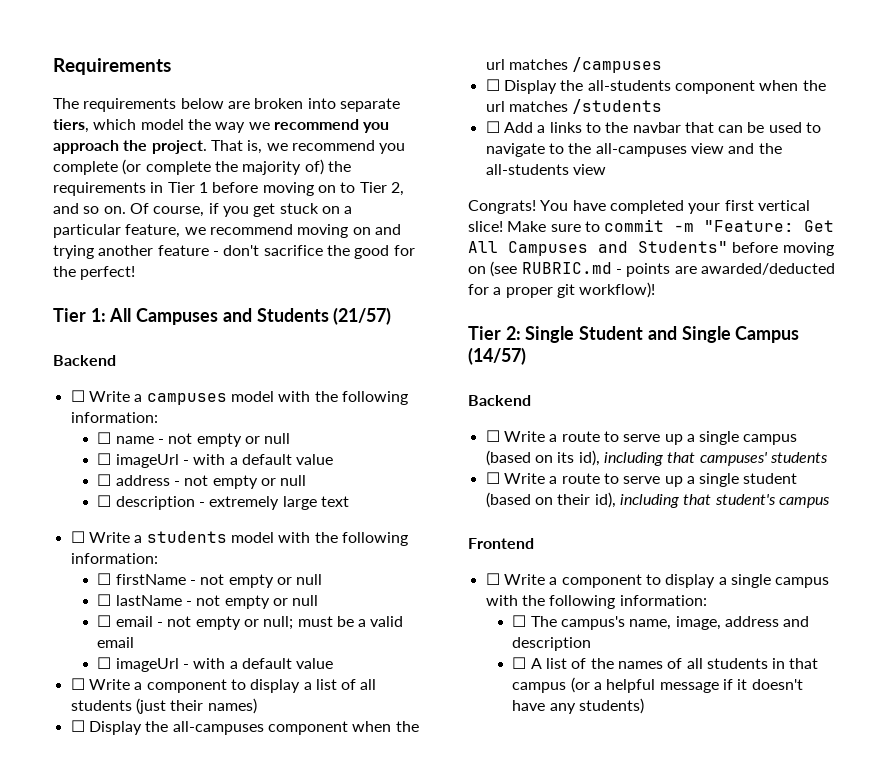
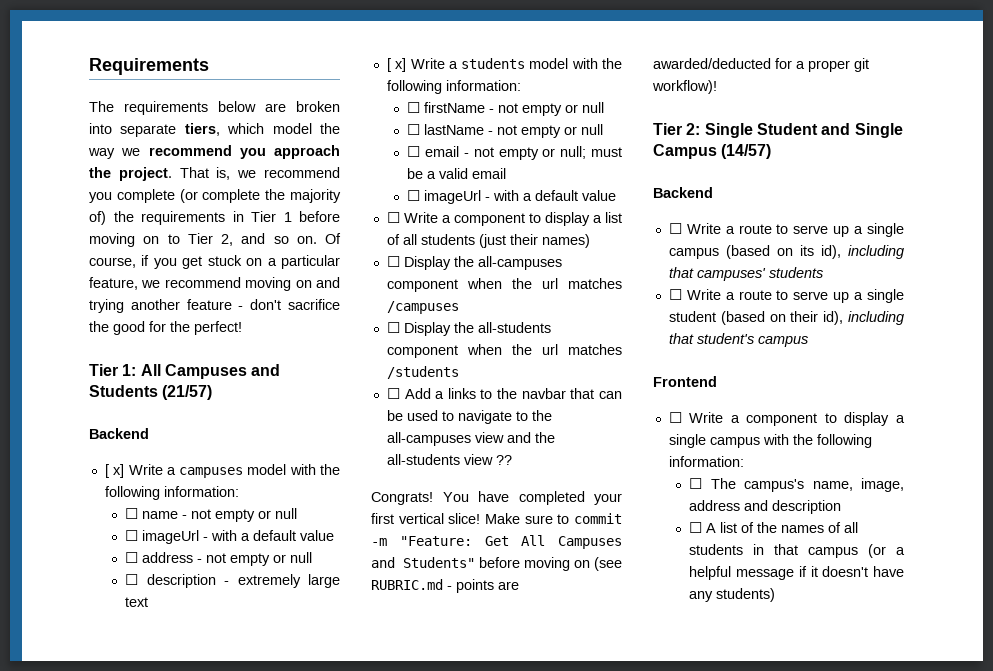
- ☐ Write a campuses model with the following information:
+ [ x] Write a campuses model with the following information:
- ☐ Write a students model with the following information:
+ [ x] Write a students model with the following information:
- ☐ Add a links to the navbar that can be used to navigate to the all-campuses view and the all-students view
+ ☐ Add a links to the navbar that can be used to navigate to the all-campuses view and the all-students view ??

